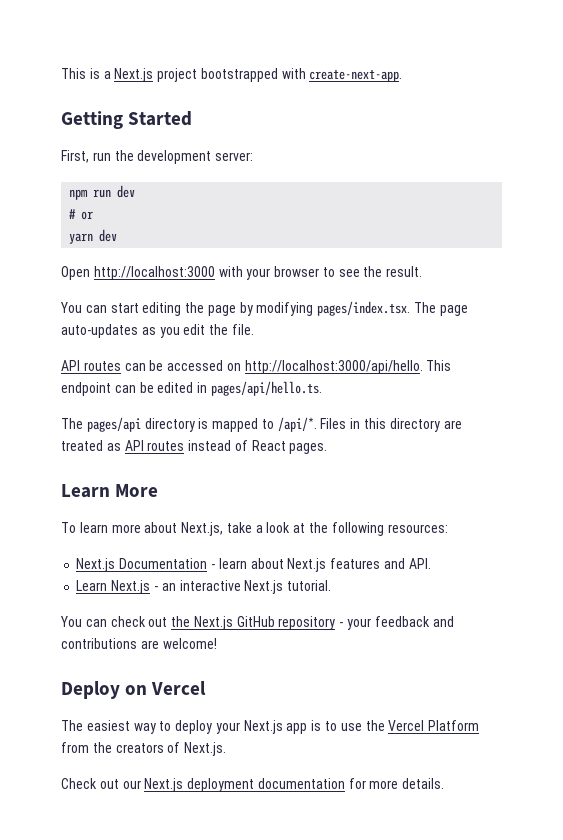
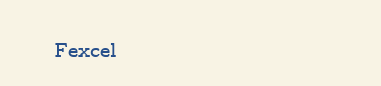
- This is a Next.js project bootstrapped with create-next-app.
- Getting Started
- First, run the development server:
- npm run dev
- # or
- yarn dev
- Open http://localhost:3000 with your browser to see the result.
- You can start editing the page by modifying pages/index.tsx. The page auto-updates as you edit the file.
- API routes can be accessed on http://localhost:3000/api/hello. This endpoint can be edited in pages/api/hello.ts.
- The pages/api directory is mapped to /api/*. Files in this directory are treated as API routes instead of React pages.
- Learn More
- To learn more about Next.js, take a look at the following resources:
- Next.js Documentation - learn about Next.js features and API.
- Learn Next.js - an interactive Next.js tutorial.
- You can check out the Next.js GitHub repository - your feedback and contributions are welcome!
- Deploy on Vercel
- The easiest way to deploy your Next.js app is to use the Vercel Platform from the creators of Next.js.
- Check out our Next.js deployment documentation for more details.
+ Fexcel

